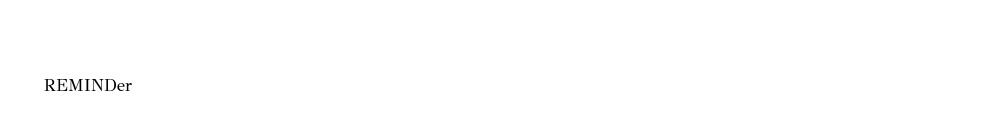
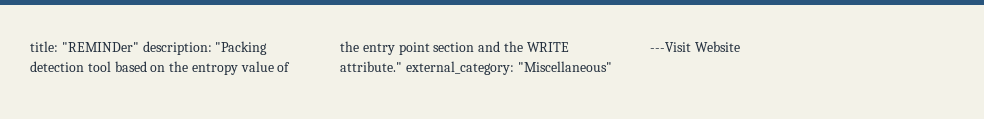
- REMINDer
+ title: "REMINDer" description: "Packing detection tool based on the entropy value of the entry point section and the WRITE attribute." external_category: "Miscellaneous" ---Visit Website

